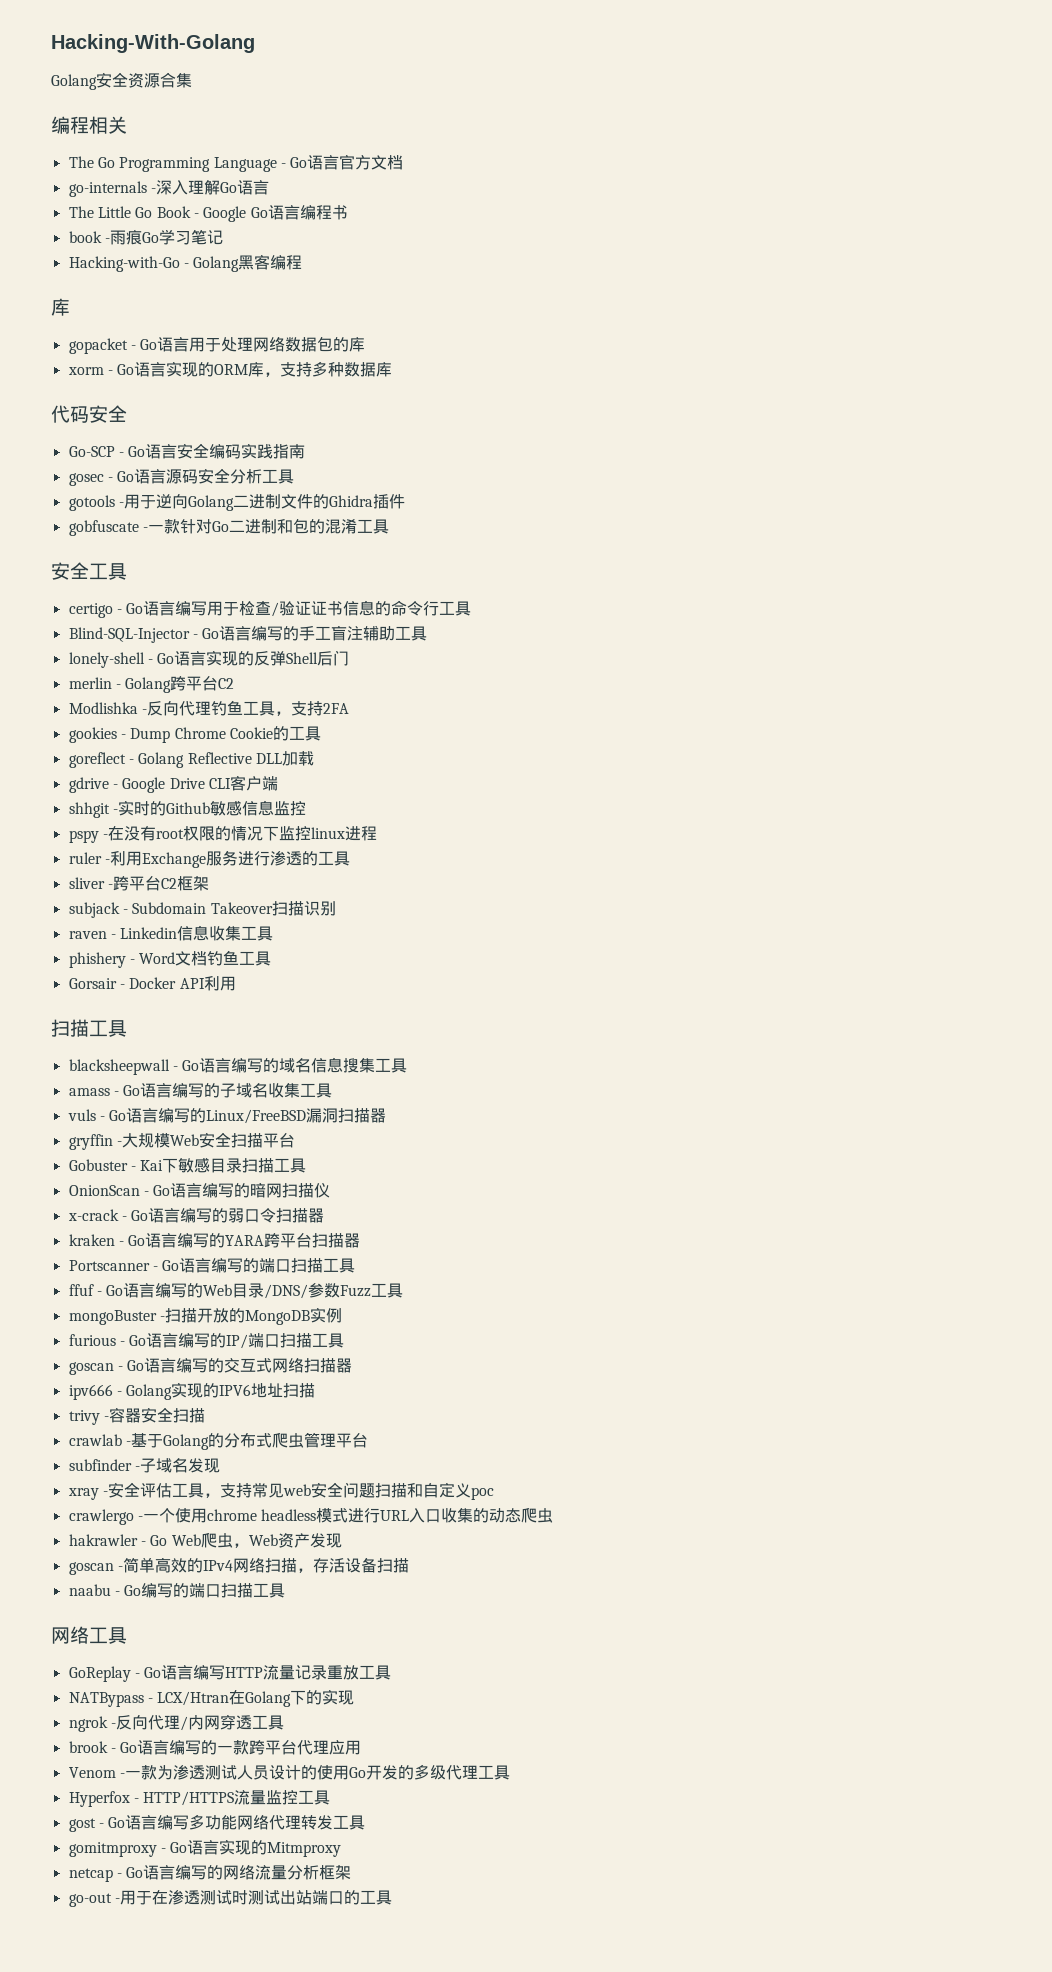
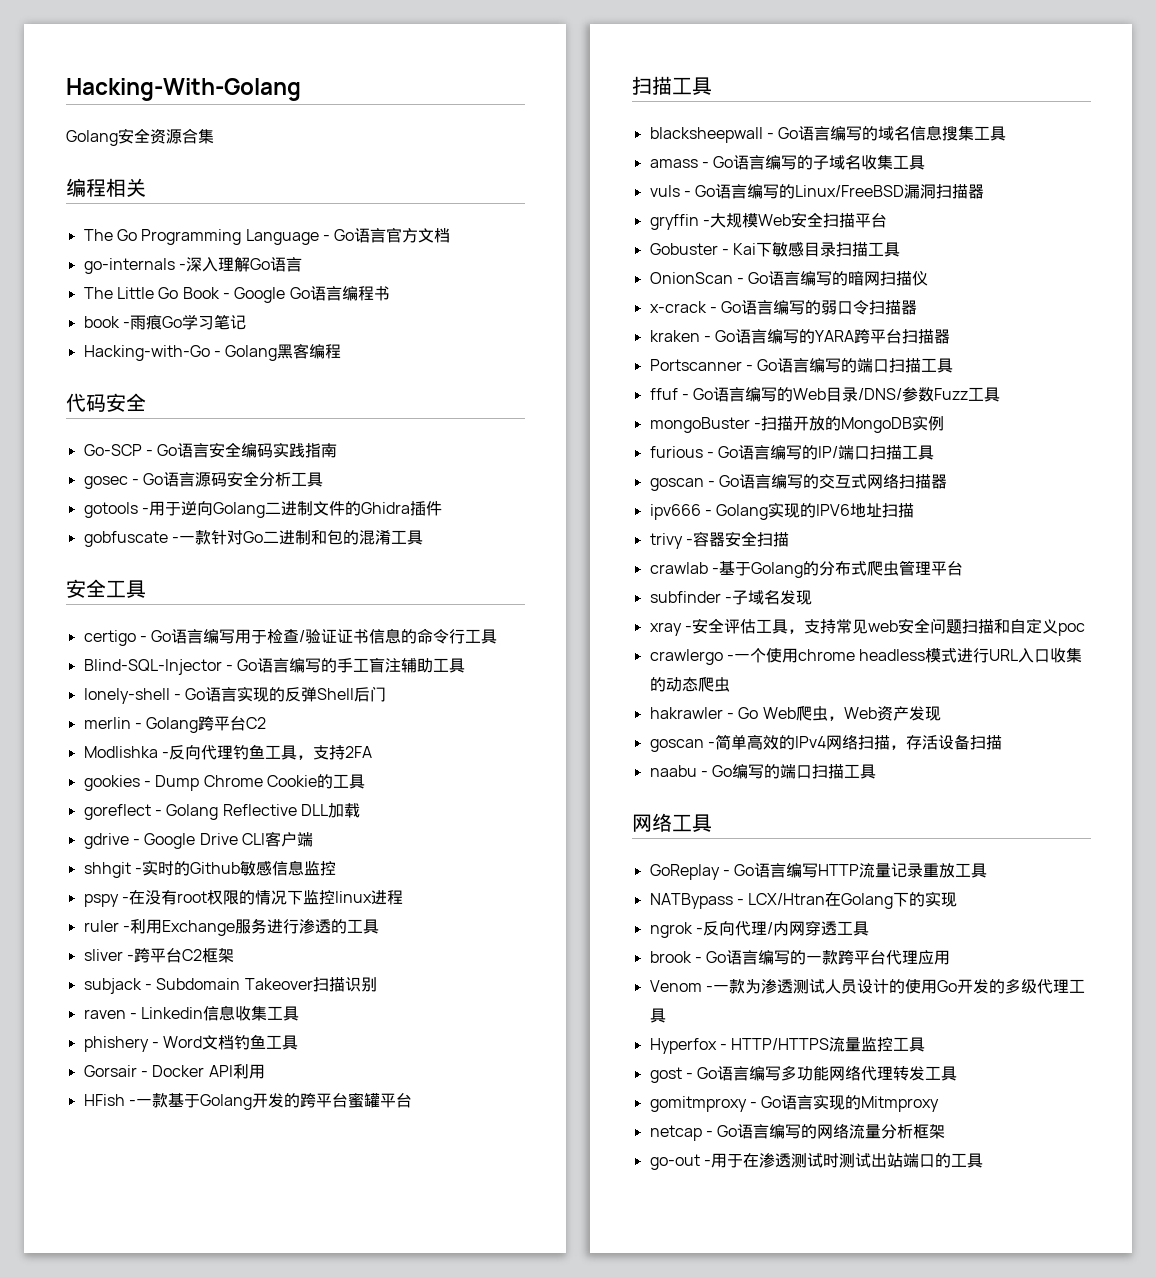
  Hacking-with-Go - Golang黑客编程
- 库
- gopacket - Go语言用于处理网络数据包的库
- xorm - Go语言实现的ORM库，支持多种数据库
+ HFish -一款基于Golang开发的跨平台蜜罐平台

